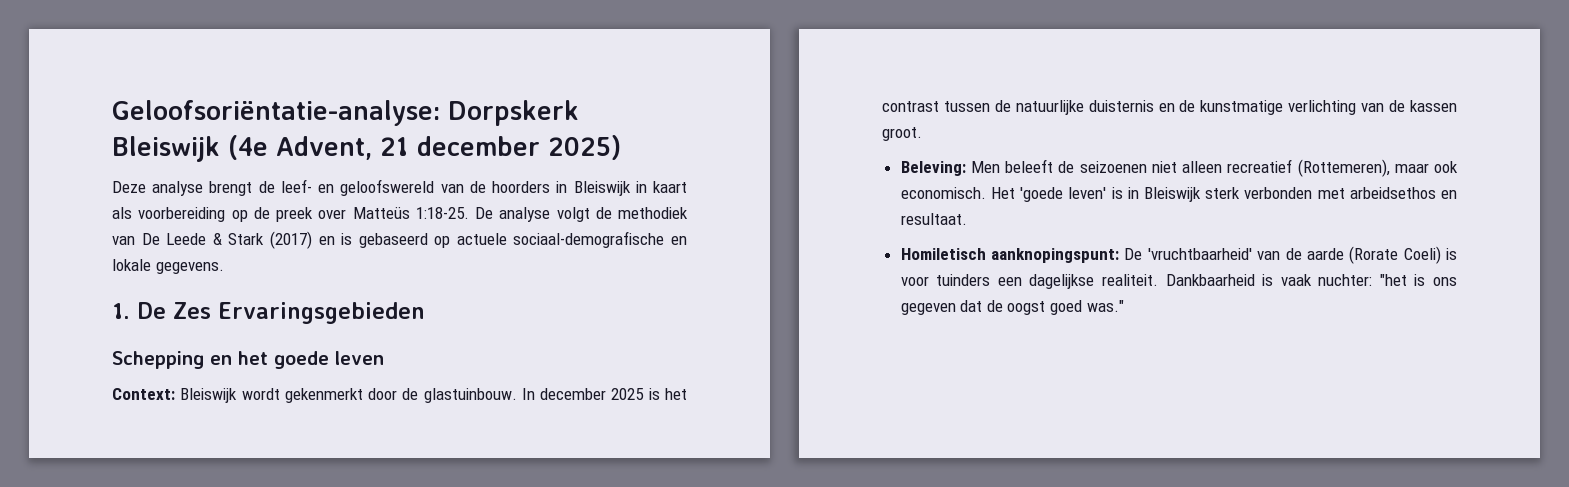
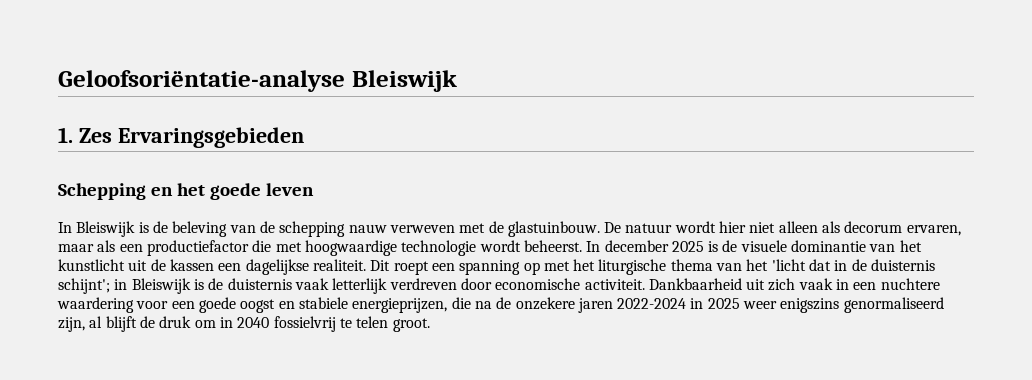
- Geloofsoriëntatie-analyse: Dorpskerk Bleiswijk (4e Advent, 21 december 2025)
- Deze analyse brengt de leef- en geloofswereld van de hoorders in Bleiswijk in kaart als voorbereiding op de preek over Matteüs 1:18-25. De analyse volgt de methodiek van De Leede & Stark (2017) en is gebaseerd op actuele sociaal-demografische en lokale gegevens.
+ Geloofsoriëntatie-analyse Bleiswijk
- 1. De Zes Ervaringsgebieden
+ 1. Zes Ervaringsgebieden
- Context: Bleiswijk wordt gekenmerkt door de glastuinbouw. In december 2025 is het contrast tussen de natuurlijke duisternis en de kunstmatige verlichting van de kassen groot.
- Beleving: Men beleeft de seizoenen niet alleen recreatief (Rottemeren), maar ook economisch. Het 'goede leven' is in Bleiswijk sterk verbonden met arbeidsethos en resultaat.
- Homiletisch aanknopingspunt: De 'vruchtbaarheid' van de aarde (Rorate Coeli) is voor tuinders een dagelijkse realiteit. Dankbaarheid is vaak nuchter: "het is ons gegeven dat de oogst goed was."
+ In Bleiswijk is de beleving van de schepping nauw verweven met de glastuinbouw. De natuur wordt hier niet alleen als decorum ervaren, maar als een productiefactor die met hoogwaardige technologie wordt beheerst. In december 2025 is de visuele dominantie van het kunstlicht uit de kassen een dagelijkse realiteit. Dit roept een spanning op met het liturgische thema van het 'licht dat in de duisternis schijnt'; in Bleiswijk is de duisternis vaak letterlijk verdreven door economische activiteit. Dankbaarheid uit zich vaak in een nuchtere waardering voor een goede oogst en stabiele energieprijzen, die na de onzekere jaren 2022-2024 in 2025 weer enigszins genormaliseerd zijn, al blijft de druk om in 2040 fossielvrij te telen groot.

